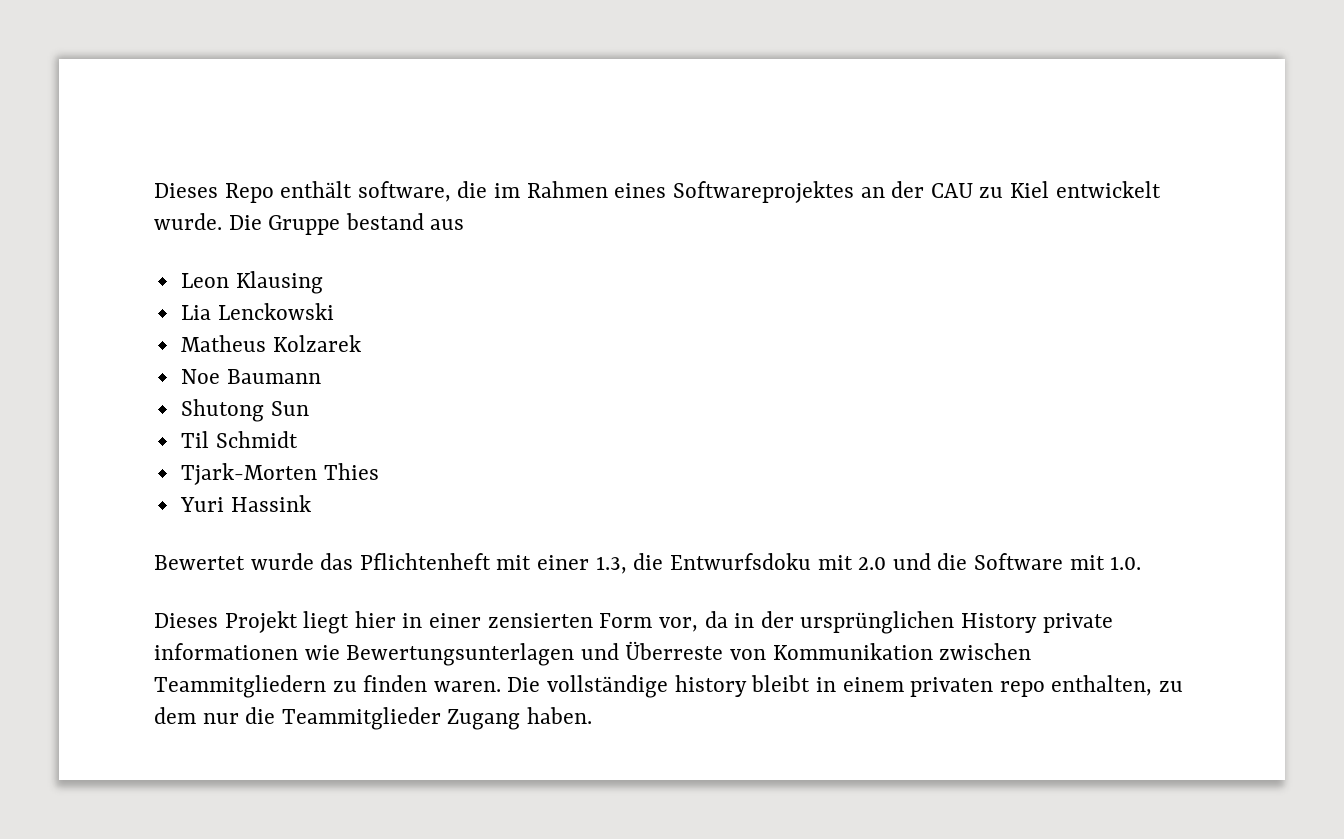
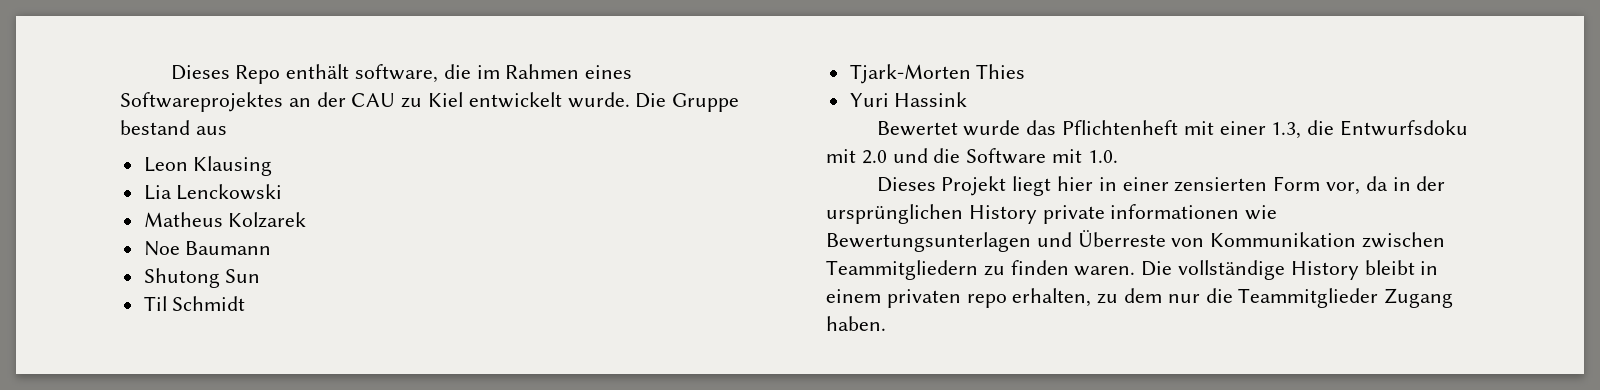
- Die vollständige history bleibt in einem privaten repo enthalten, zu dem nur die Teammitglieder Zugang haben.
+ Die vollständige History bleibt in einem privaten repo erhalten, zu dem nur die Teammitglieder Zugang haben.

